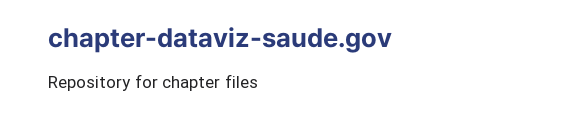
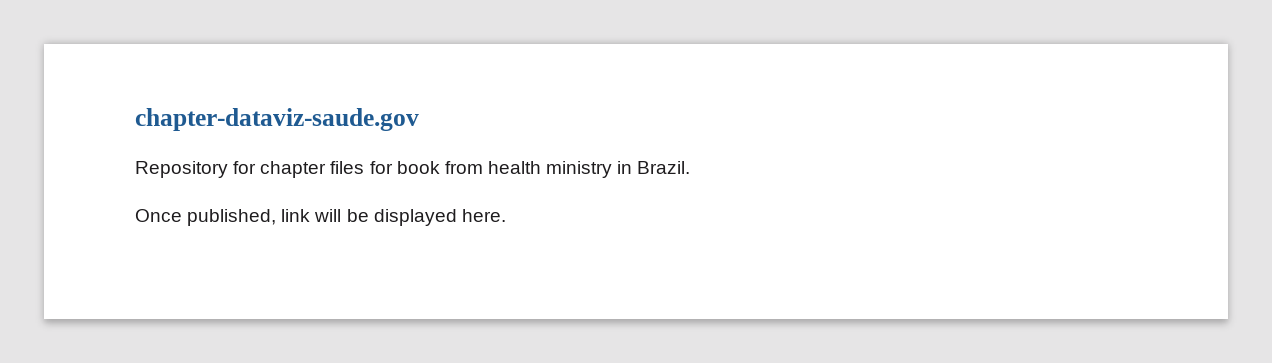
- Repository for chapter files
+ Repository for chapter files for book from health ministry in Brazil.
+ Once published, link will be displayed here.

